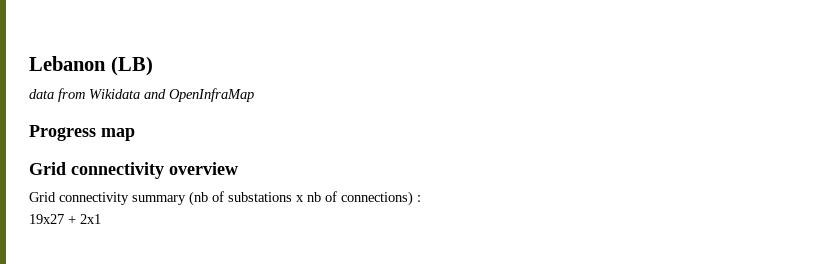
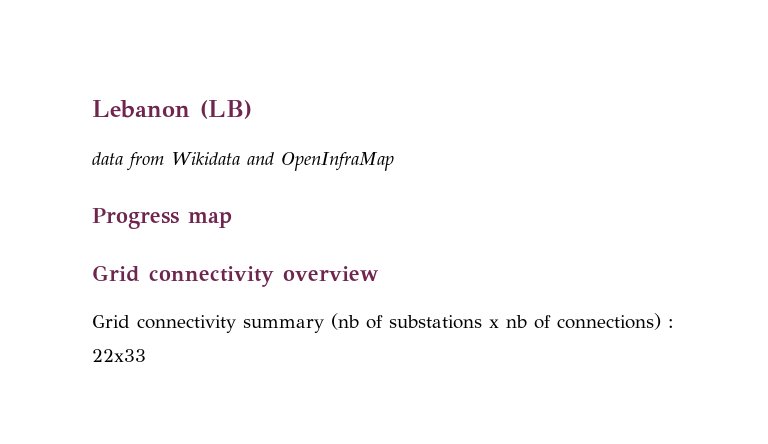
- 19x27 + 2x1
+ 22x33

